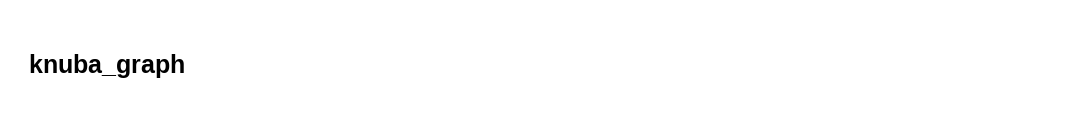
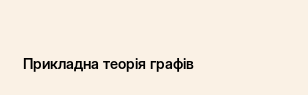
- knuba_graph
+ Прикладна теорія графів

